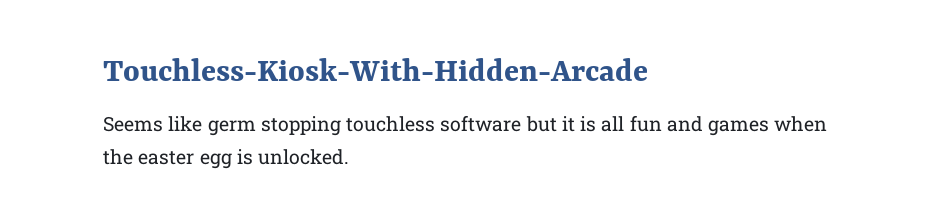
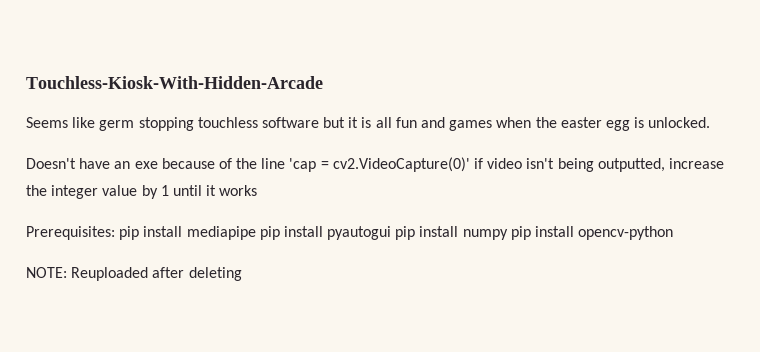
+ Doesn't have an exe because of the line 'cap = cv2.VideoCapture(0)' if video isn't being outputted, increase the integer value by 1 until it works
+ Prerequisites: pip install mediapipe pip install pyautogui pip install numpy pip install opencv-python
+ NOTE: Reuploaded after deleting

